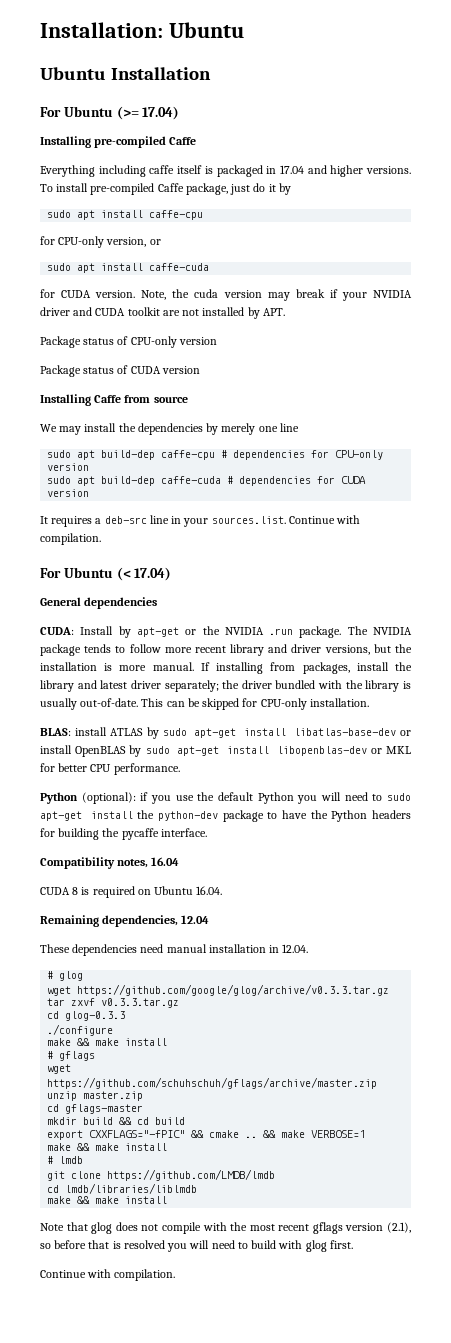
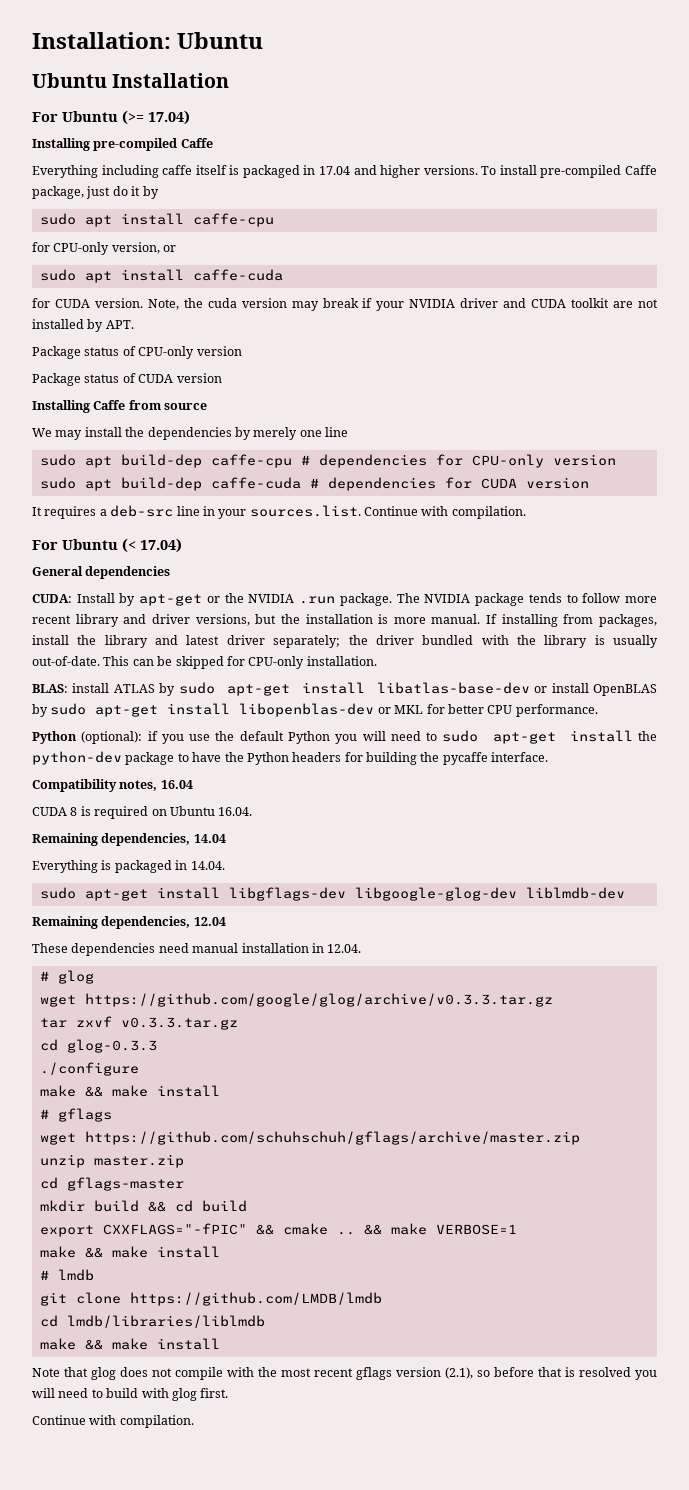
+ Remaining dependencies, 14.04
+ Everything is packaged in 14.04.
+ sudo apt-get install libgflags-dev libgoogle-glog-dev liblmdb-dev

